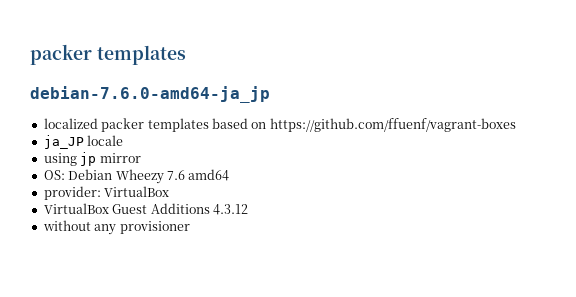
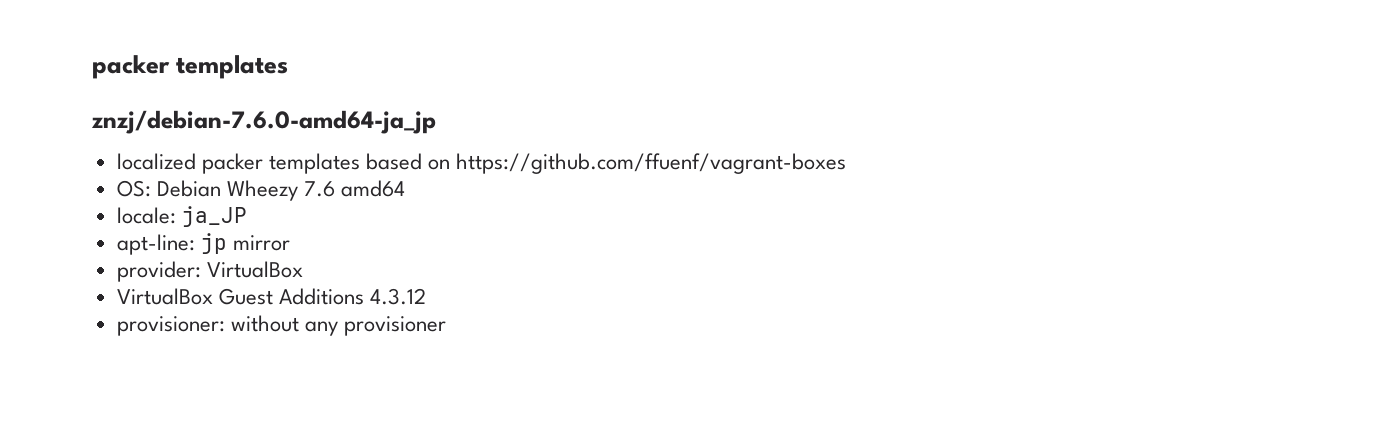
- debian-7.6.0-amd64-ja_jp
+ znzj/debian-7.6.0-amd64-ja_jp
- ja_JP locale
- using jp mirror
+ locale: ja_JP
+ apt-line: jp mirror
- without any provisioner
+ provisioner: without any provisioner

